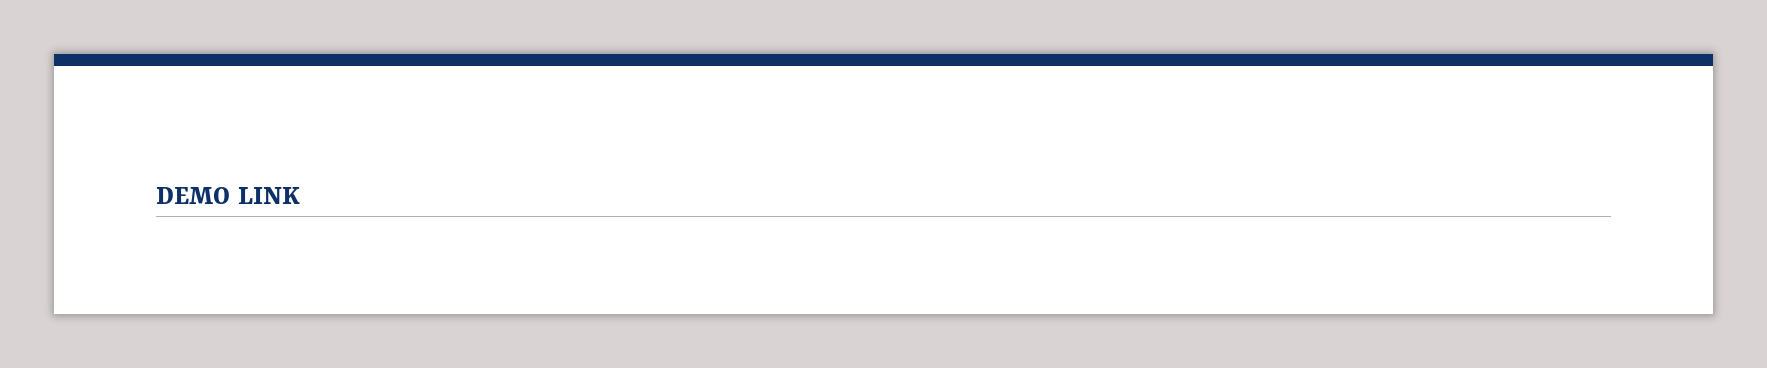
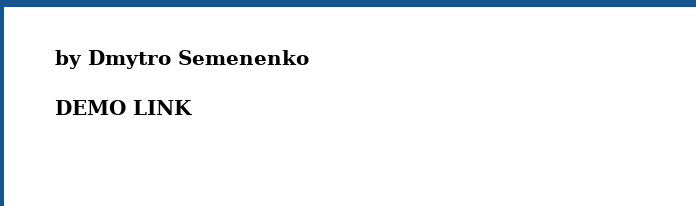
+ by Dmytro Semenenko

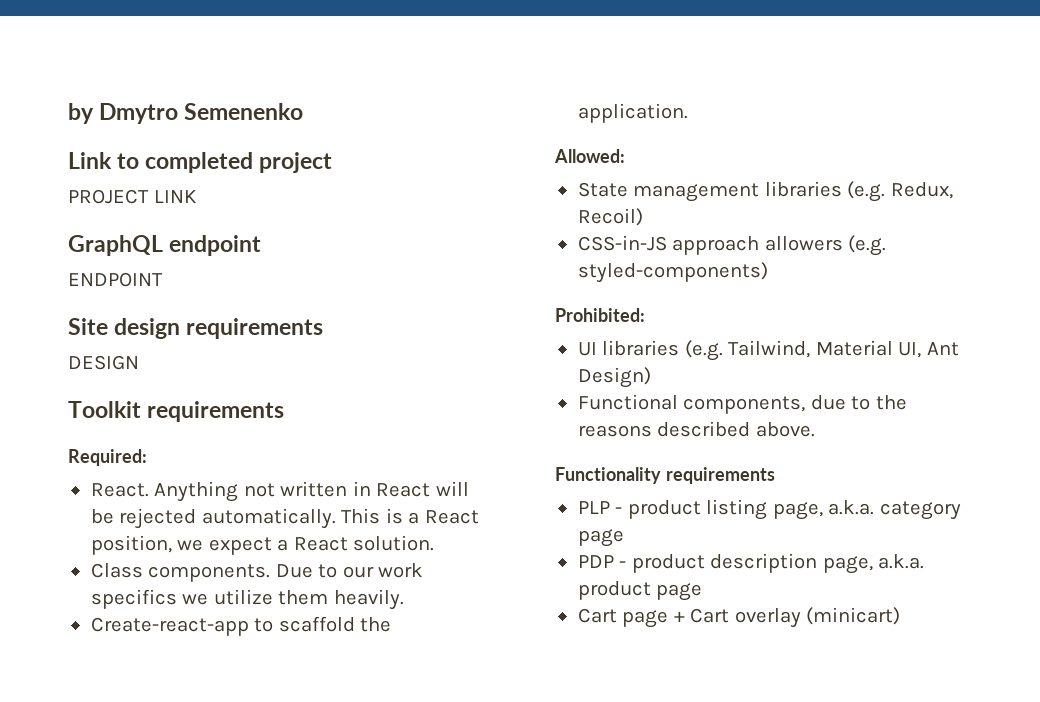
- DEMO LINK
+ Link to completed project
+ PROJECT LINK
+ GraphQL endpoint
+ ENDPOINT
+ Site design requirements
+ DESIGN
+ Toolkit requirements
+ Required:
+ React. Anything not written in React will be rejected automatically. This is a React position, we expect a React solution.
+ Class components. Due to our work specifics we utilize them heavily.
+ Create-react-app to scaffold the application.
+ Allowed:
+ State management libraries (e.g. Redux, Recoil)
+ CSS-in-JS approach allowers (e.g. styled-components)
+ Prohibited:
+ UI libraries (e.g. Tailwind, Material UI, Ant Design)
+ Functional components, due to the reasons described above.
+ Functionality requirements
+ PLP - product listing page, a.k.a. category page
+ PDP - product description page, a.k.a. product page
+ Cart page + Cart overlay (minicart)

